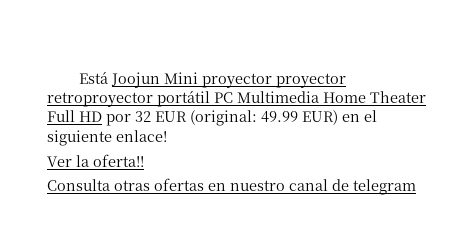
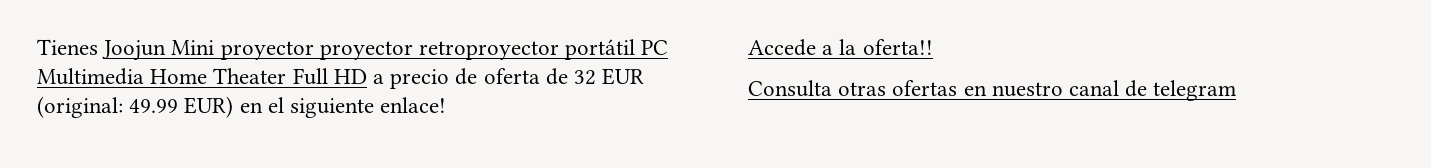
- Está Joojun Mini proyector proyector retroproyector portátil PC Multimedia Home Theater Full HD por 32 EUR (original: 49.99 EUR) en el siguiente enlace!
+ Tienes Joojun Mini proyector proyector retroproyector portátil PC Multimedia Home Theater Full HD a precio de oferta de 32 EUR (original: 49.99 EUR) en el siguiente enlace!
- Ver la oferta!!
+ Accede a la oferta!!

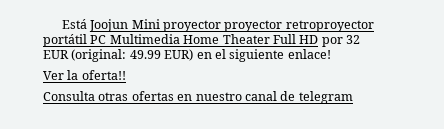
- Tienes Joojun Mini proyector proyector retroproyector portátil PC Multimedia Home Theater Full HD a precio de oferta de 32 EUR (original: 49.99 EUR) en el siguiente enlace!
+ Está Joojun Mini proyector proyector retroproyector portátil PC Multimedia Home Theater Full HD por 32 EUR (original: 49.99 EUR) en el siguiente enlace!
- Accede a la oferta!!
+ Ver la oferta!!

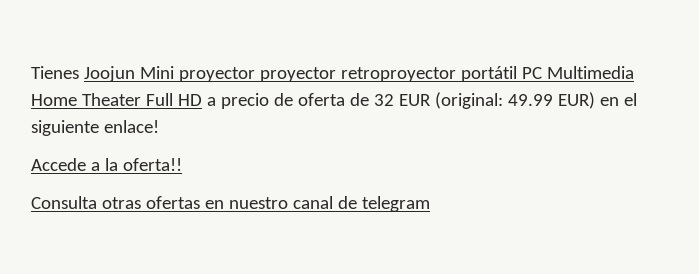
- Está Joojun Mini proyector proyector retroproyector portátil PC Multimedia Home Theater Full HD por 32 EUR (original: 49.99 EUR) en el siguiente enlace!
+ Tienes Joojun Mini proyector proyector retroproyector portátil PC Multimedia Home Theater Full HD a precio de oferta de 32 EUR (original: 49.99 EUR) en el siguiente enlace!
- Ver la oferta!!
+ Accede a la oferta!!

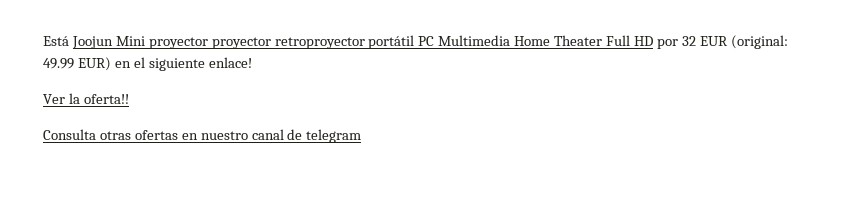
- Tienes Joojun Mini proyector proyector retroproyector portátil PC Multimedia Home Theater Full HD a precio de oferta de 32 EUR (original: 49.99 EUR) en el siguiente enlace!
+ Está Joojun Mini proyector proyector retroproyector portátil PC Multimedia Home Theater Full HD por 32 EUR (original: 49.99 EUR) en el siguiente enlace!
- Accede a la oferta!!
+ Ver la oferta!!

